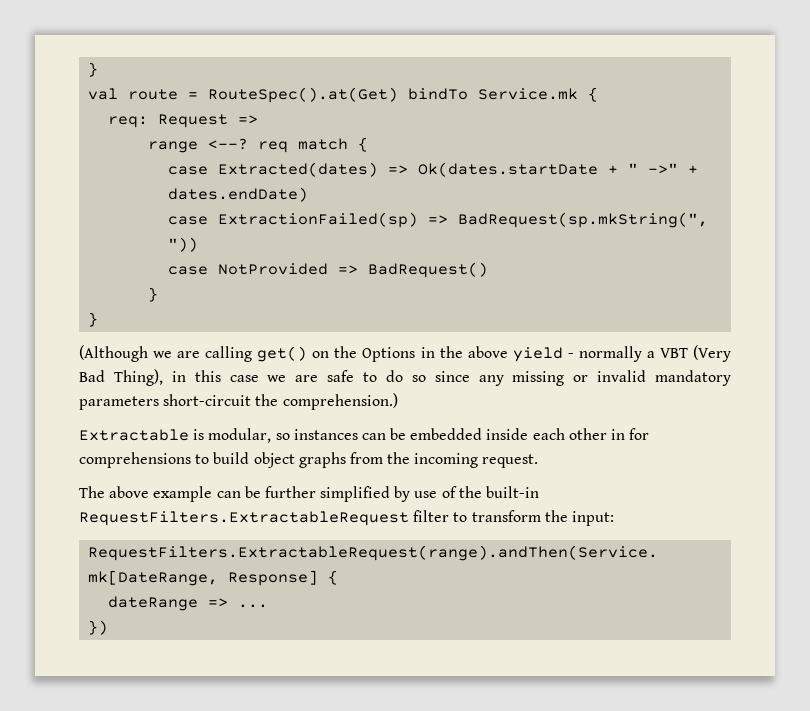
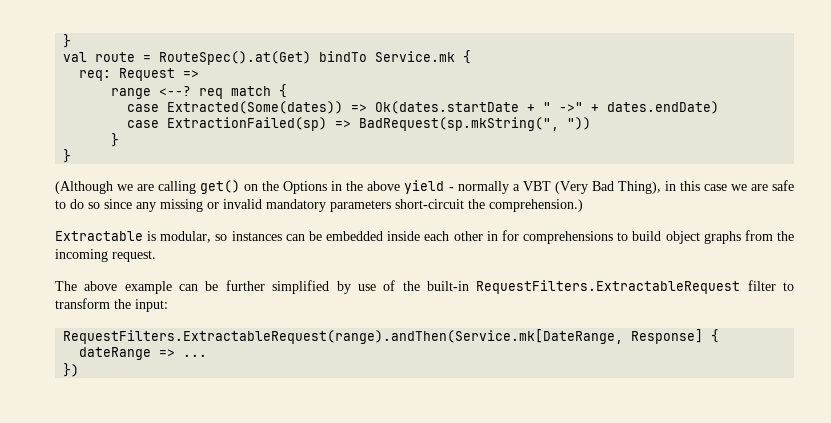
- case Extracted(dates) => Ok(dates.startDate + " ->" + dates.endDate)
+ case Extracted(Some(dates)) => Ok(dates.startDate + " ->" + dates.endDate)
- case NotProvided => BadRequest()

